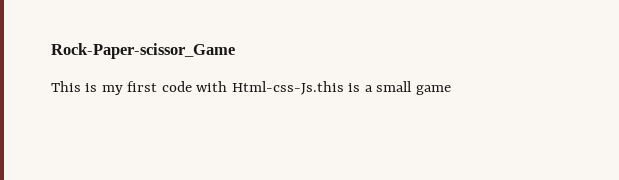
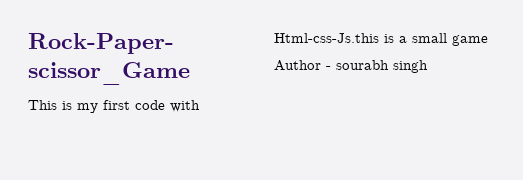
+ Author - sourabh singh

